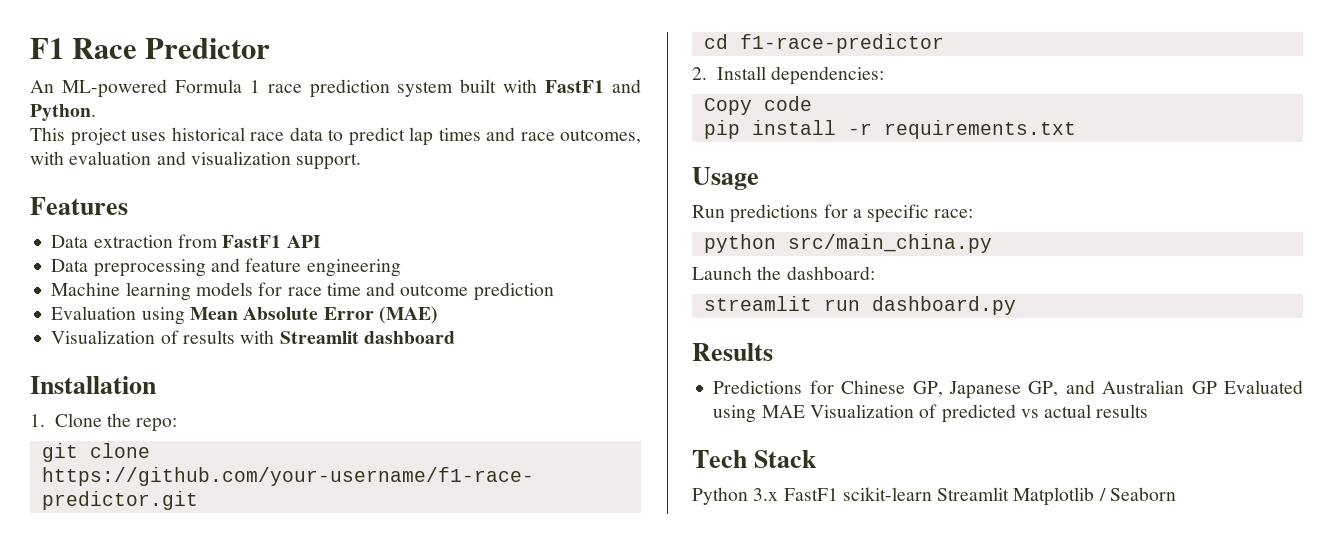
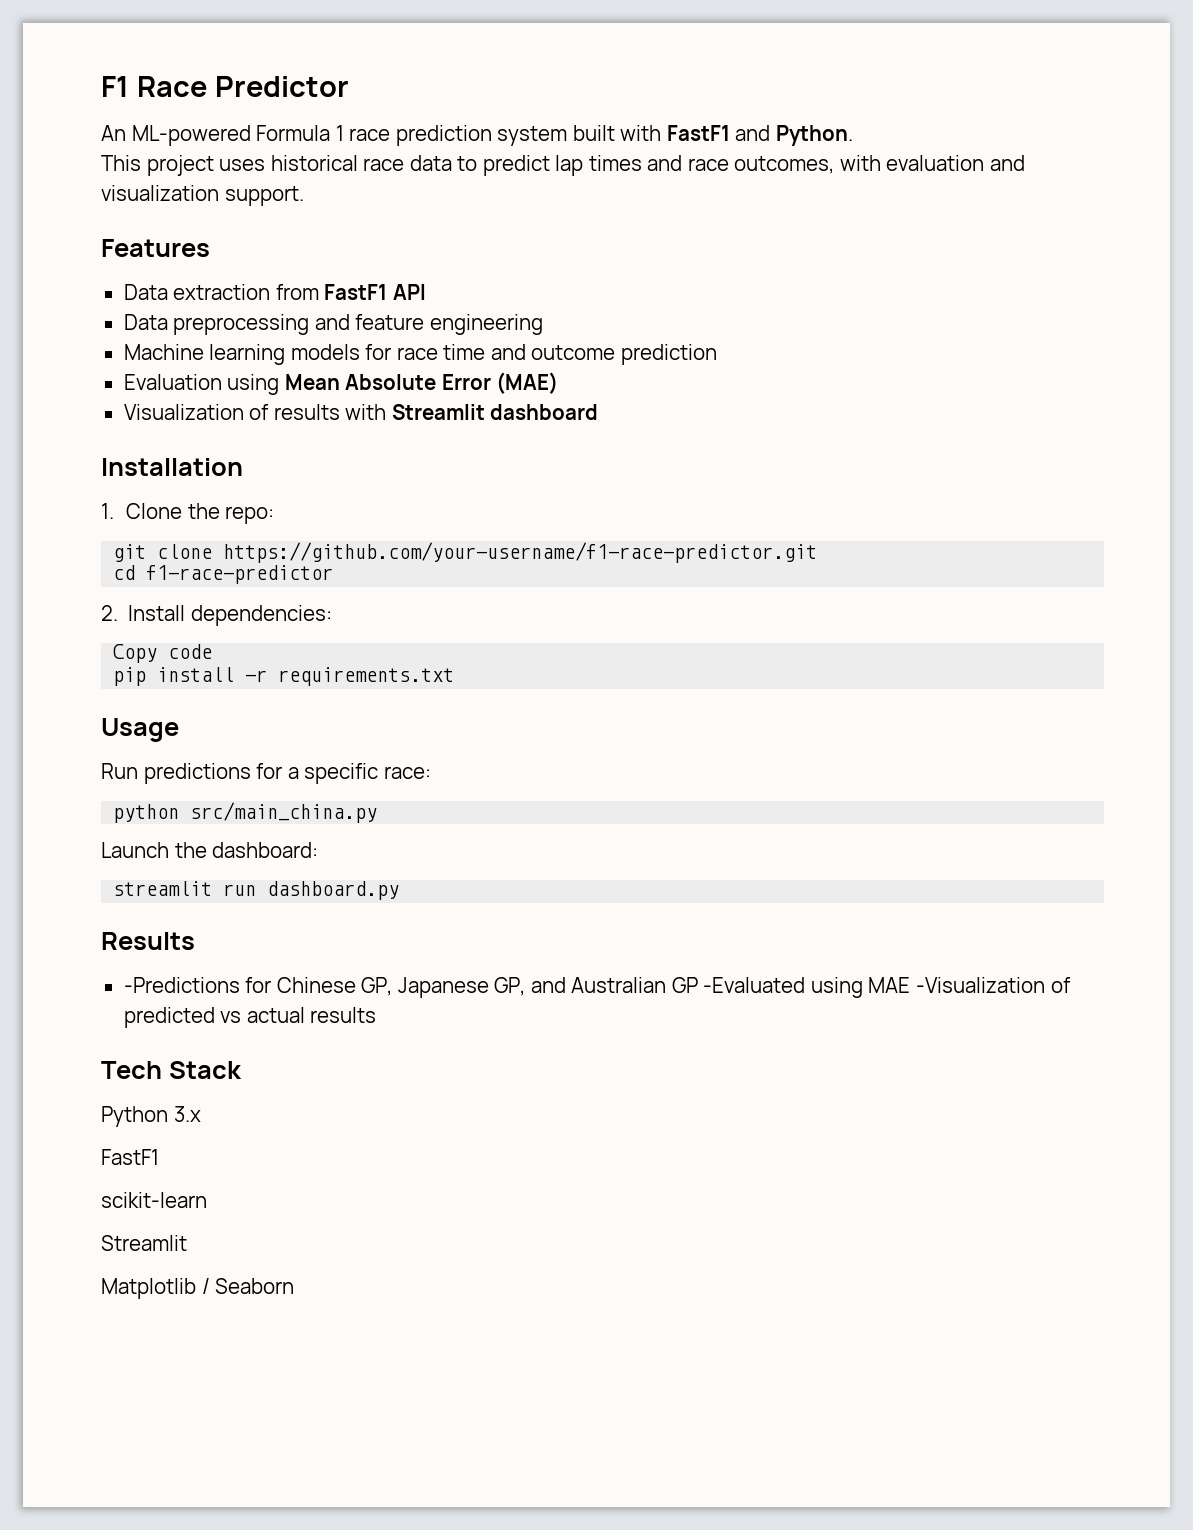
- Predictions for Chinese GP, Japanese GP, and Australian GP Evaluated using MAE Visualization of predicted vs actual results
+ -Predictions for Chinese GP, Japanese GP, and Australian GP -Evaluated using MAE -Visualization of predicted vs actual results
- Python 3.x FastF1 scikit-learn Streamlit Matplotlib / Seaborn
+ Python 3.x
+ FastF1
+ scikit-learn
+ Streamlit
+ Matplotlib / Seaborn

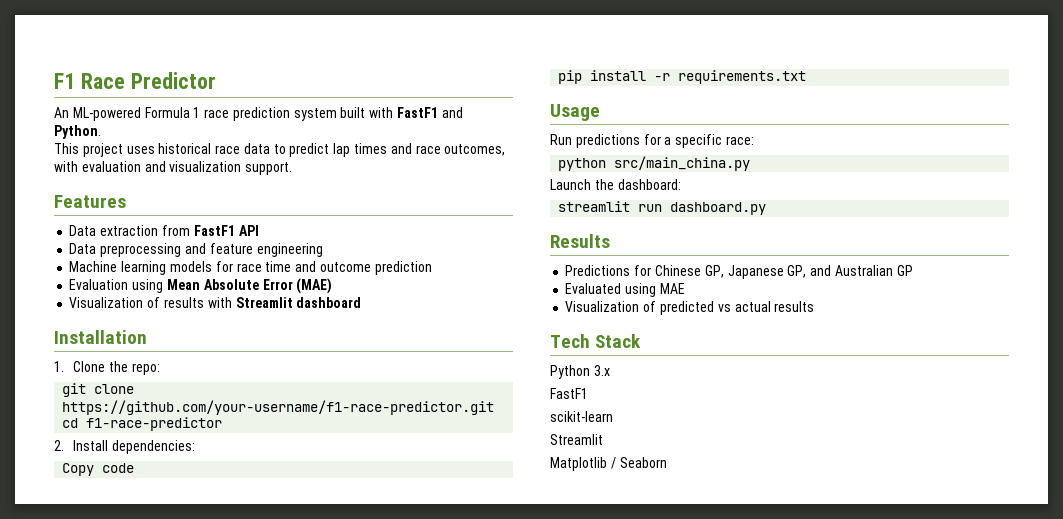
- -Predictions for Chinese GP, Japanese GP, and Australian GP -Evaluated using MAE -Visualization of predicted vs actual results
+ Predictions for Chinese GP, Japanese GP, and Australian GP
+ Evaluated using MAE
+ Visualization of predicted vs actual results

